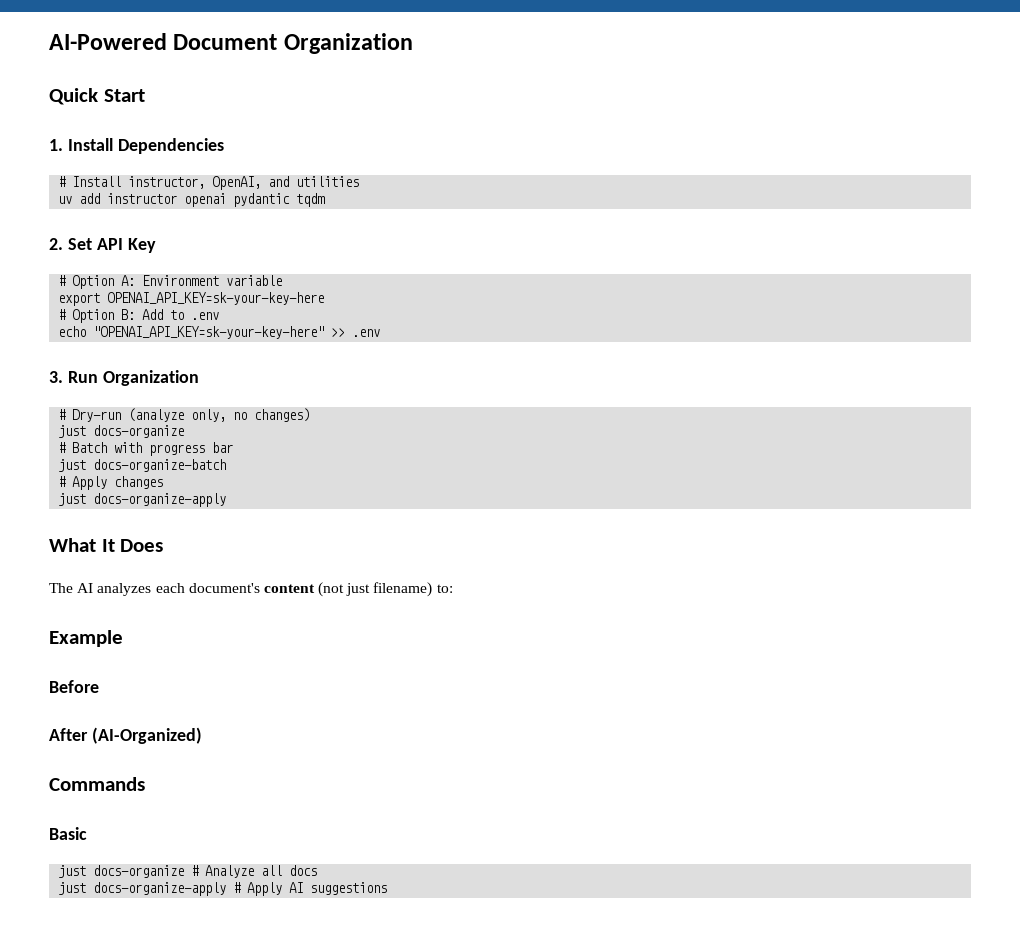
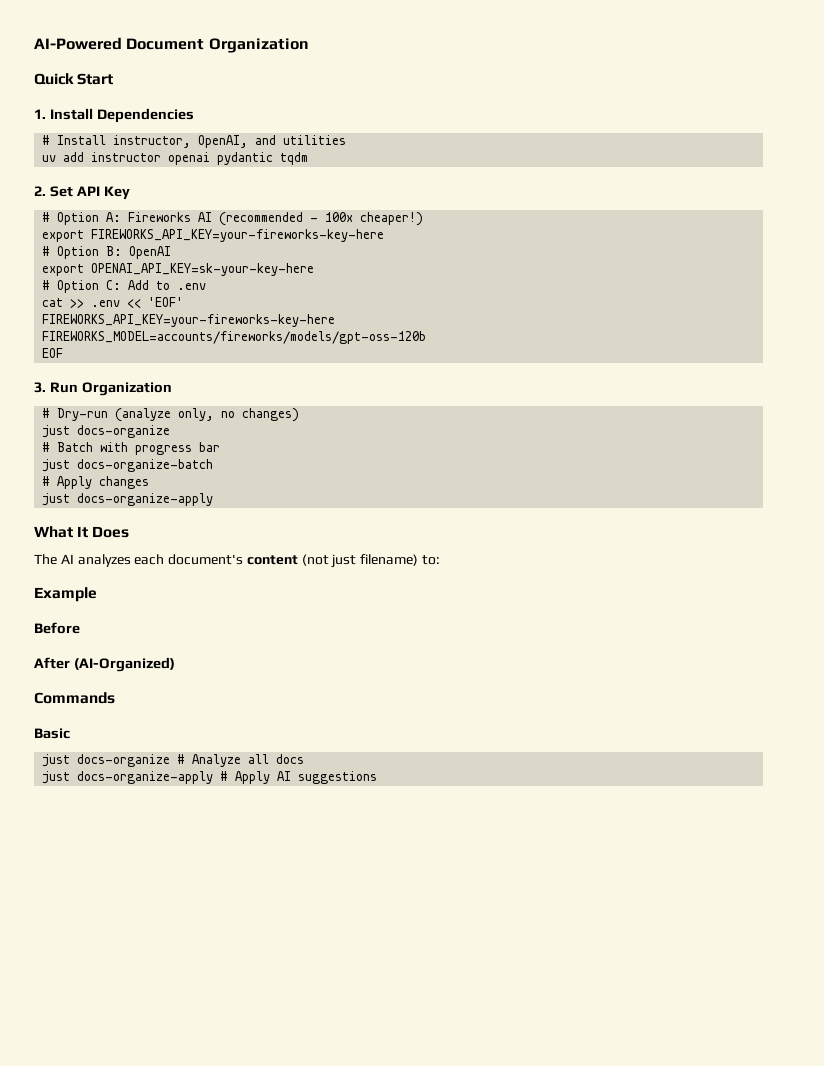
- # Option A: Environment variable
+ # Option A: Fireworks AI (recommended - 100x cheaper!)
+ export FIREWORKS_API_KEY=your-fireworks-key-here
+ # Option B: OpenAI
- # Option B: Add to .env
+ # Option C: Add to .env
- echo "OPENAI_API_KEY=sk-your-key-here" >> .env
+ cat >> .env << 'EOF'
+ FIREWORKS_API_KEY=your-fireworks-key-here
+ FIREWORKS_MODEL=accounts/fireworks/models/gpt-oss-120b
+ EOF

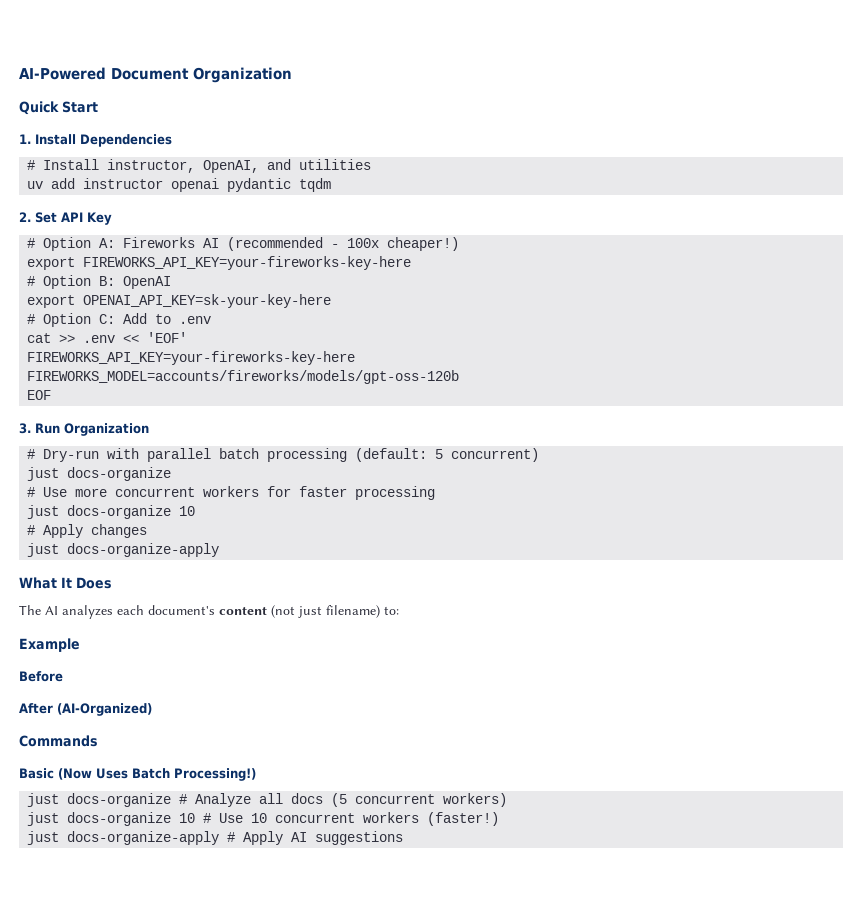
- # Dry-run (analyze only, no changes)
+ # Dry-run with parallel batch processing (default: 5 concurrent)
  just docs-organize
- # Batch with progress bar
- just docs-organize-batch
+ # Use more concurrent workers for faster processing
+ just docs-organize 10
- Basic
+ Basic (Now Uses Batch Processing!)
- just docs-organize # Analyze all docs
+ just docs-organize # Analyze all docs (5 concurrent workers)
+ just docs-organize 10 # Use 10 concurrent workers (faster!)

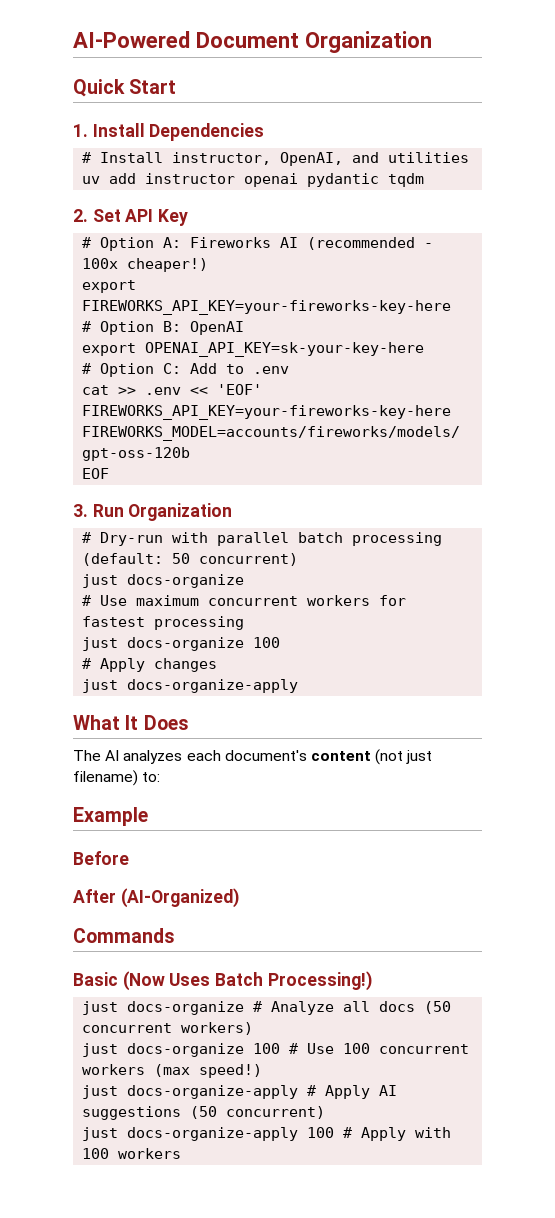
- # Dry-run with parallel batch processing (default: 5 concurrent)
+ # Dry-run with parallel batch processing (default: 50 concurrent)
- # Use more concurrent workers for faster processing
- just docs-organize 10
+ # Use maximum concurrent workers for fastest processing
+ just docs-organize 100
- just docs-organize # Analyze all docs (5 concurrent workers)
+ just docs-organize # Analyze all docs (50 concurrent workers)
- just docs-organize 10 # Use 10 concurrent workers (faster!)
+ just docs-organize 100 # Use 100 concurrent workers (max speed!)
- just docs-organize-apply # Apply AI suggestions
+ just docs-organize-apply # Apply AI suggestions (50 concurrent)
+ just docs-organize-apply 100 # Apply with 100 workers

